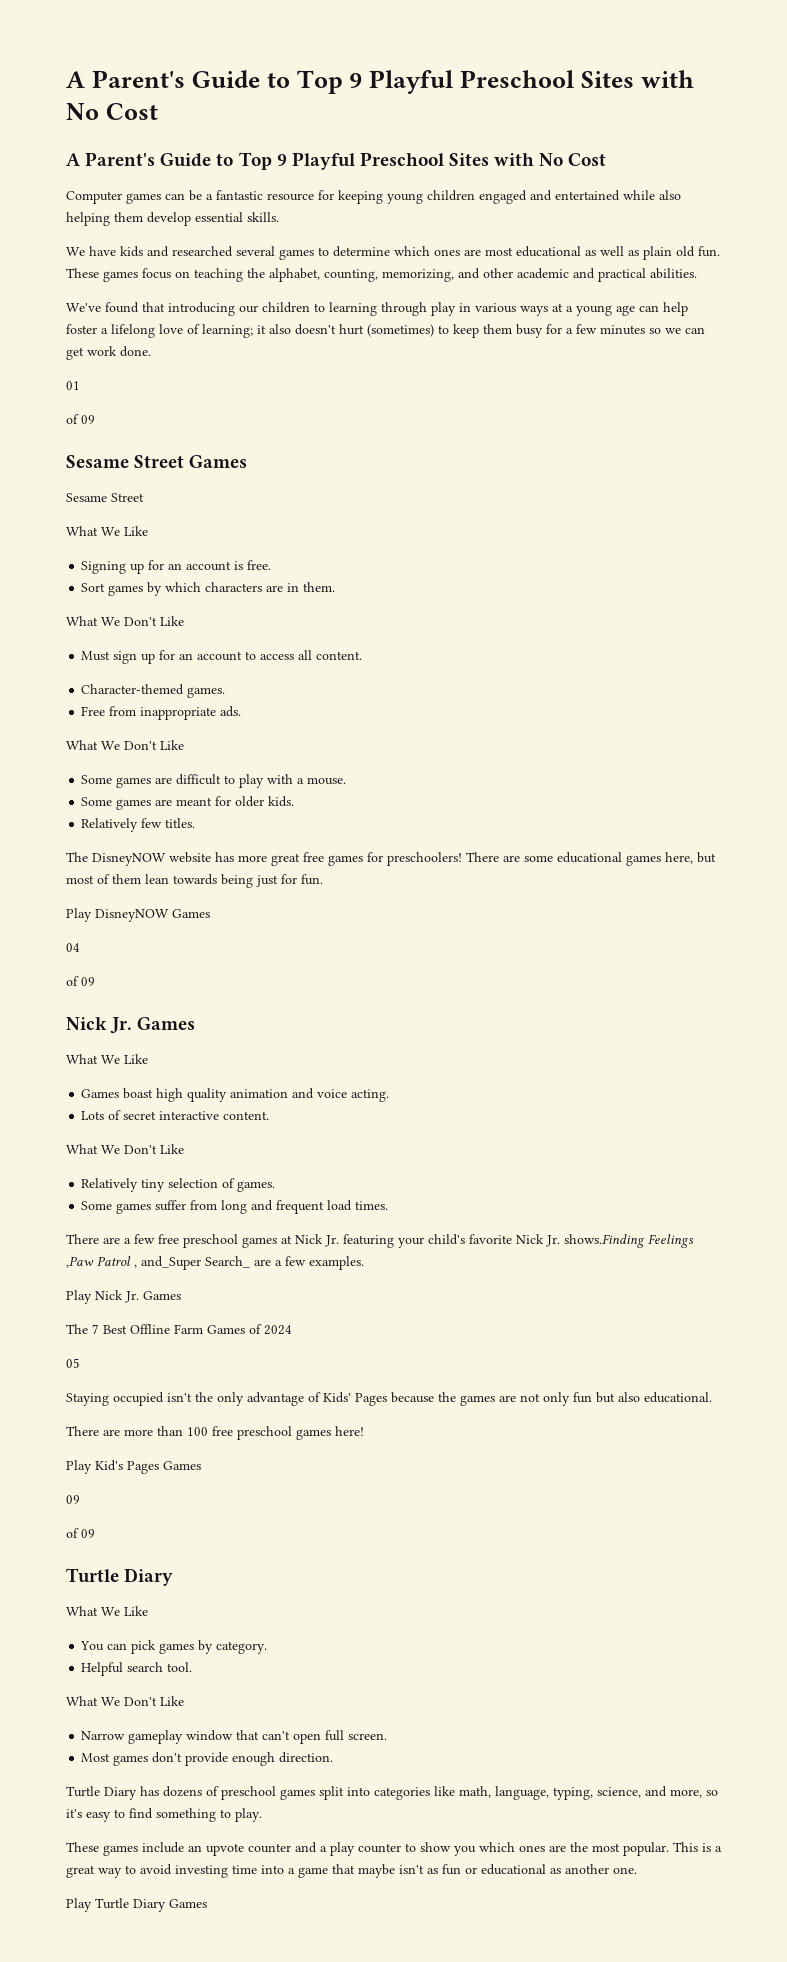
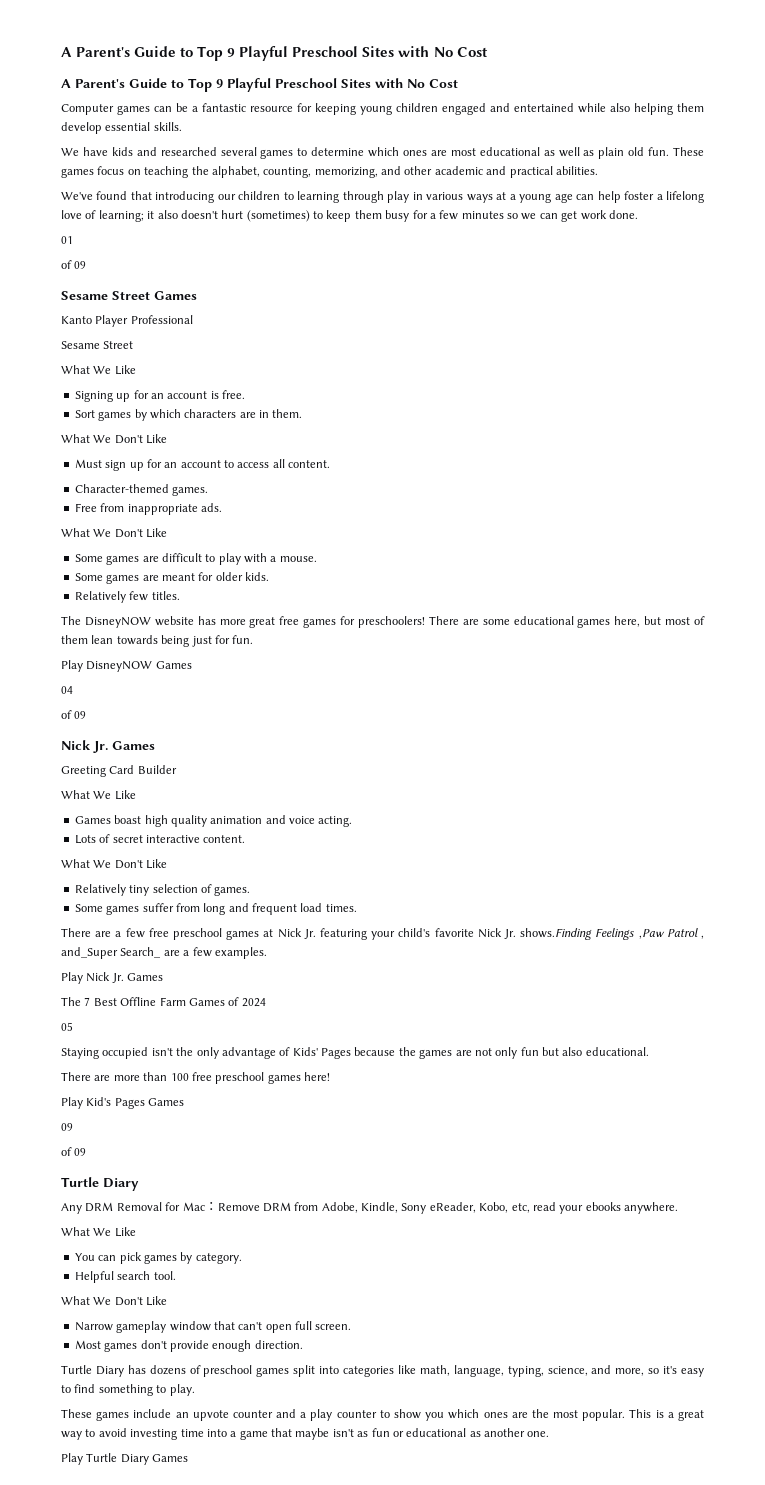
+ Kanto Player Professional
+ Greeting Card Builder
+ Any DRM Removal for Mac：Remove DRM from Adobe, Kindle, Sony eReader, Kobo, etc, read your ebooks anywhere.

